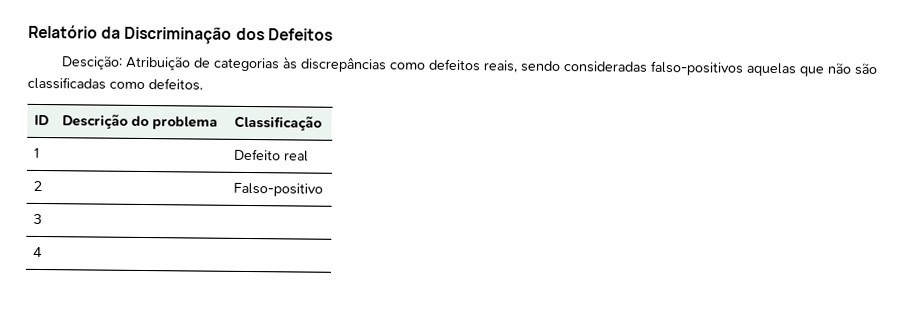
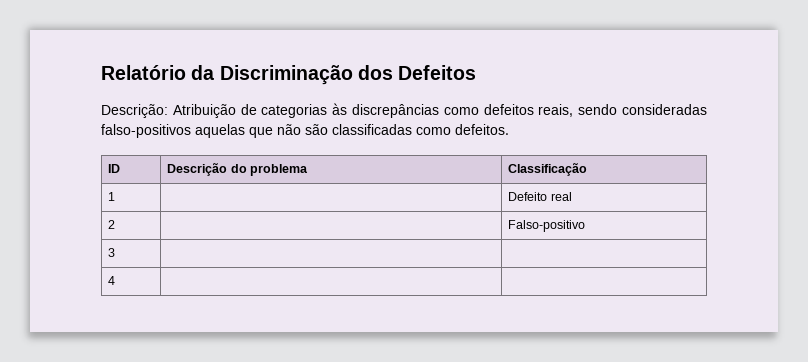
- Descição: Atribuição de categorias às discrepâncias como defeitos reais, sendo consideradas falso-positivos aquelas que não são classificadas como defeitos.
+ Descrição: Atribuição de categorias às discrepâncias como defeitos reais, sendo consideradas falso-positivos aquelas que não são classificadas como defeitos.

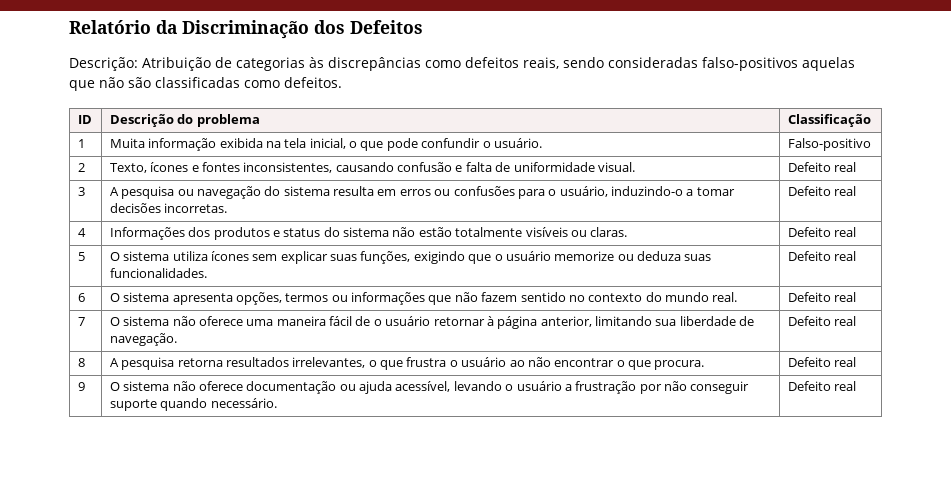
- 1 | | Defeito real
- 2 | | Falso-positivo
+ 1 | Muita informação exibida na tela inicial, o que pode confundir o usuário. | Falso-positivo
+ 2 | Texto, ícones e fontes inconsistentes, causando confusão e falta de uniformidade visual. | Defeito real
- 3 | |
- 4 | |
+ 3 | A pesquisa ou navegação do sistema resulta em erros ou confusões para o usuário, induzindo-o a tomar decisões incorretas. | Defeito real
+ 4 | Informações dos produtos e status do sistema não estão totalmente visíveis ou claras. | Defeito real
+ 5 | O sistema utiliza ícones sem explicar suas funções, exigindo que o usuário memorize ou deduza suas funcionalidades. | Defeito real
+ 6 | O sistema apresenta opções, termos ou informações que não fazem sentido no contexto do mundo real. | Defeito real
+ 7 | O sistema não oferece uma maneira fácil de o usuário retornar à página anterior, limitando sua liberdade de navegação. | Defeito real
+ 8 | A pesquisa retorna resultados irrelevantes, o que frustra o usuário ao não encontrar o que procura. | Defeito real
+ 9 | O sistema não oferece documentação ou ajuda acessível, levando o usuário a frustração por não conseguir suporte quando necessário. | Defeito real

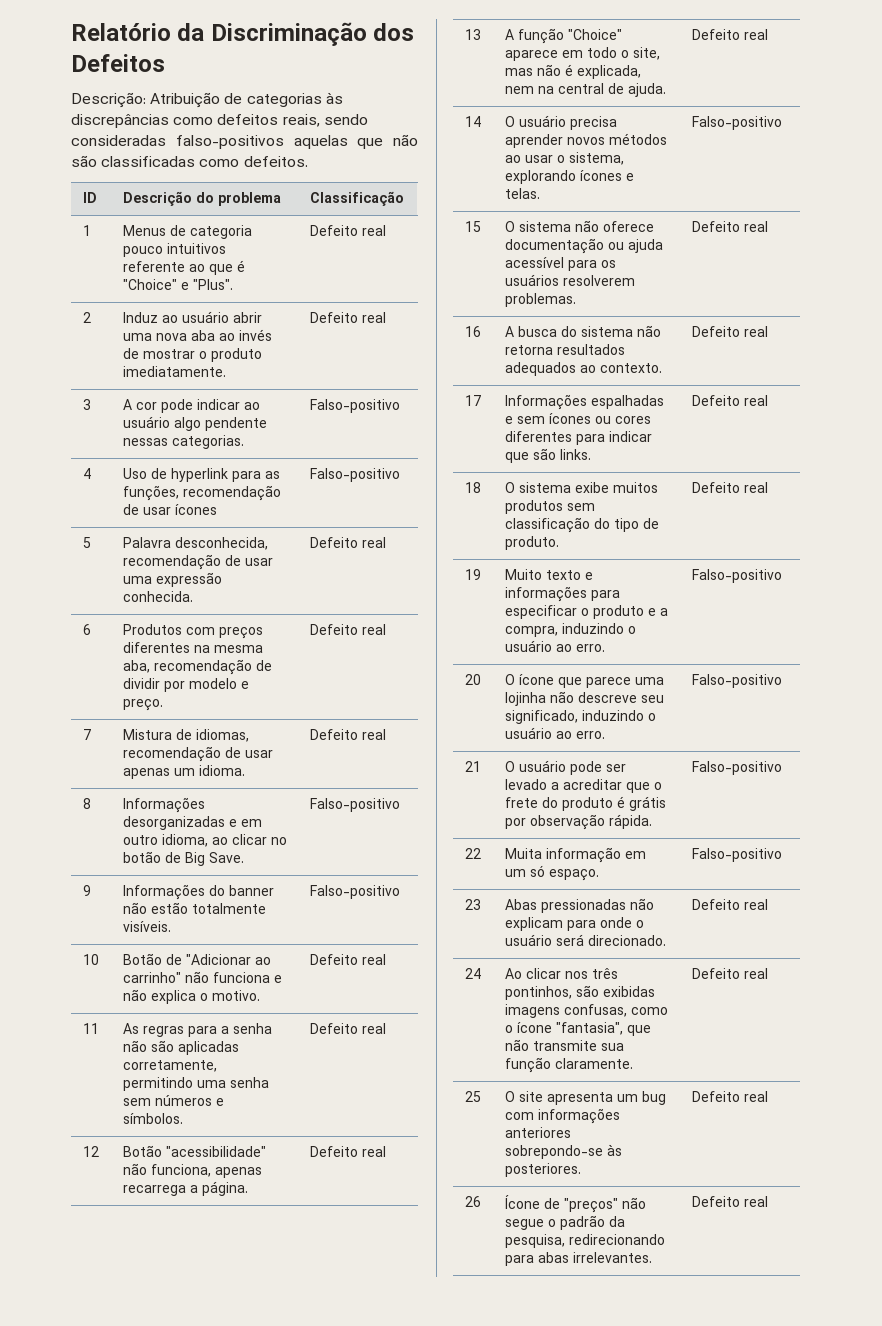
- 1 | Muita informação exibida na tela inicial, o que pode confundir o usuário. | Falso-positivo
- 2 | Texto, ícones e fontes inconsistentes, causando confusão e falta de uniformidade visual. | Defeito real
- 3 | A pesquisa ou navegação do sistema resulta em erros ou confusões para o usuário, induzindo-o a tomar decisões incorretas. | Defeito real
- 4 | Informações dos produtos e status do sistema não estão totalmente visíveis ou claras. | Defeito real
- 5 | O sistema utiliza ícones sem explicar suas funções, exigindo que o usuário memorize ou deduza suas funcionalidades. | Defeito real
- 6 | O sistema apresenta opções, termos ou informações que não fazem sentido no contexto do mundo real. | Defeito real
- 7 | O sistema não oferece uma maneira fácil de o usuário retornar à página anterior, limitando sua liberdade de navegação. | Defeito real
- 8 | A pesquisa retorna resultados irrelevantes, o que frustra o usuário ao não encontrar o que procura. | Defeito real
- 9 | O sistema não oferece documentação ou ajuda acessível, levando o usuário a frustração por não conseguir suporte quando necessário. | Defeito real
+ 1 | Menus de categoria pouco intuitivos referente ao que é "Choice" e "Plus". | Defeito real
+ 2 | Induz ao usuário abrir uma nova aba ao invés de mostrar o produto imediatamente. | Defeito real
+ 3 | A cor pode indicar ao usuário algo pendente nessas categorias. | Falso-positivo
+ 4 | Uso de hyperlink para as funções, recomendação de usar ícones | Falso-positivo
+ 5 | Palavra desconhecida, recomendação de usar uma expressão conhecida. | Defeito real
+ 6 | Produtos com preços diferentes na mesma aba, recomendação de dividir por modelo e preço. | Defeito real
+ 7 | Mistura de idiomas, recomendação de usar apenas um idioma. | Defeito real
+ 8 | Informações desorganizadas e em outro idioma, ao clicar no botão de Big Save. | Falso-positivo
+ 9 | Informações do banner não estão totalmente visíveis. | Falso-positivo
+ 10 | Botão de "Adicionar ao carrinho" não funciona e não explica o motivo. | Defeito real
+ 11 | As regras para a senha não são aplicadas corretamente, permitindo uma senha sem números e símbolos. | Defeito real
+ 12 | Botão "acessibilidade" não funciona, apenas recarrega a página. | Defeito real
+ 13 | A função "Choice" aparece em todo o site, mas não é explicada, nem na central de ajuda. | Defeito real
+ 14 | O usuário precisa aprender novos métodos ao usar o sistema, explorando ícones e telas. | Falso-positivo
+ 15 | O sistema não oferece documentação ou ajuda acessível para os usuários resolverem problemas. | Defeito real
+ 16 | A busca do sistema não retorna resultados adequados ao contexto. | Defeito real
+ 17 | Informações espalhadas e sem ícones ou cores diferentes para indicar que são links. | Defeito real
+ 18 | O sistema exibe muitos produtos sem classificação do tipo de produto. | Defeito real
+ 19 | Muito texto e informações para especificar o produto e a compra, induzindo o usuário ao erro. | Falso-positivo
+ 20 | O ícone que parece uma lojinha não descreve seu significado, induzindo o usuário ao erro. | Falso-positivo
+ 21 | O usuário pode ser levado a acreditar que o frete do produto é grátis por observação rápida. | Falso-positivo
+ 22 | Muita informação em um só espaço. | Falso-positivo
+ 23 | Abas pressionadas não explicam para onde o usuário será direcionado. | Defeito real
+ 24 | Ao clicar nos três pontinhos, são exibidas imagens confusas, como o ícone "fantasia", que não transmite sua função claramente. | Defeito real
+ 25 | O site apresenta um bug com informações anteriores sobrepondo-se às posteriores. | Defeito real
+ 26 | Ícone de "preços" não segue o padrão da pesquisa, redirecionando para abas irrelevantes. | Defeito real

